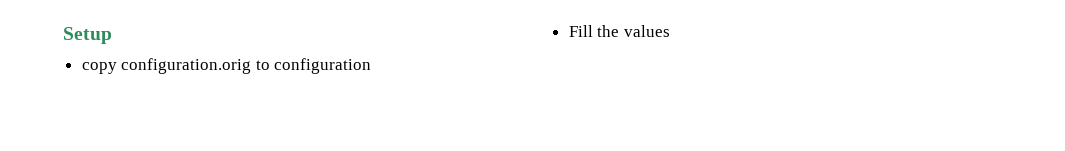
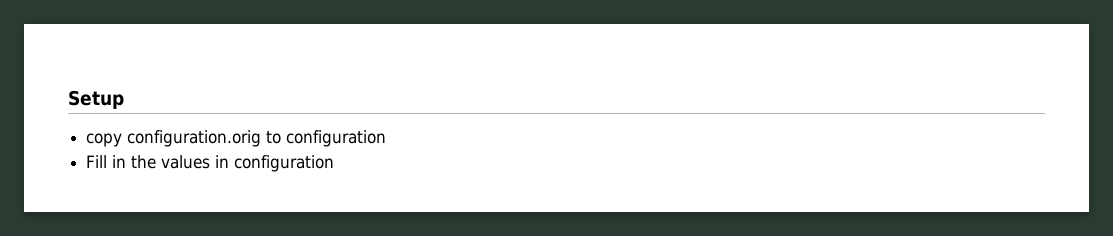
- Fill the values
+ Fill in the values in configuration

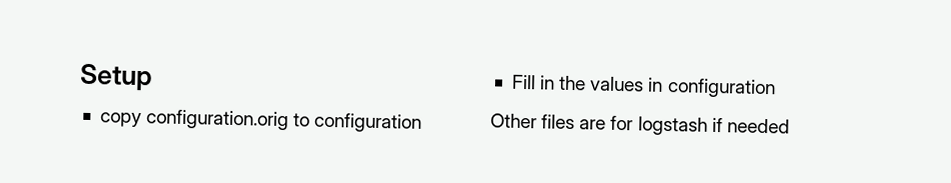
+ Other files are for logstash if needed

